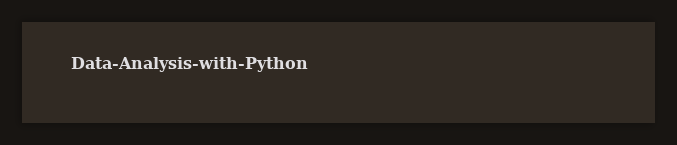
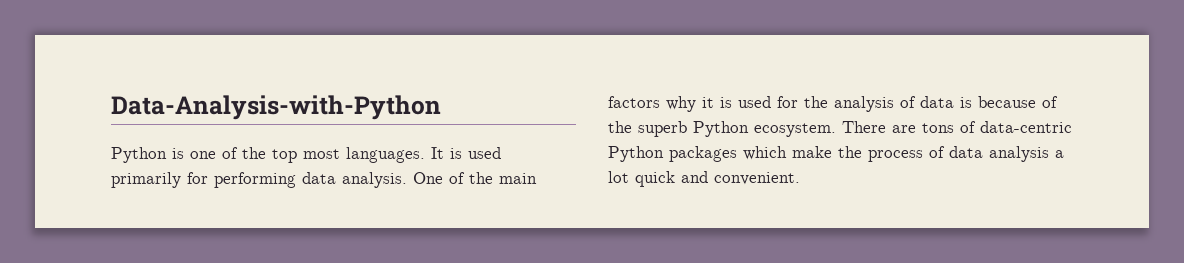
+ Python is one of the top most languages. It is used primarily for performing data analysis. One of the main factors why it is used for the analysis of data is because of the superb Python ecosystem. There are tons of data-centric Python packages which make the process of data analysis a lot quick and convenient.

